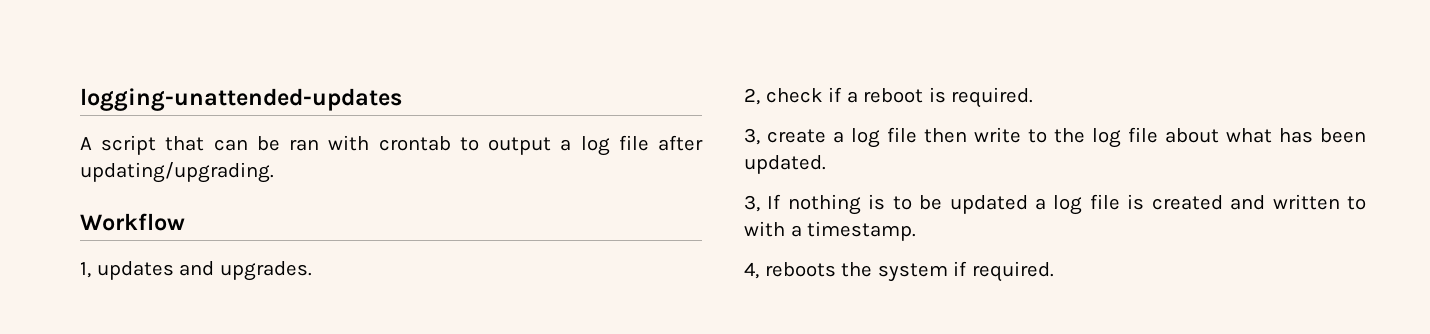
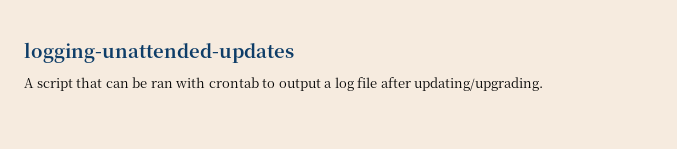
- Workflow
- 1, updates and upgrades.
- 2, check if a reboot is required.
- 3, create a log file then write to the log file about what has been updated.
- 3, If nothing is to be updated a log file is created and written to with a timestamp.
- 4, reboots the system if required.

